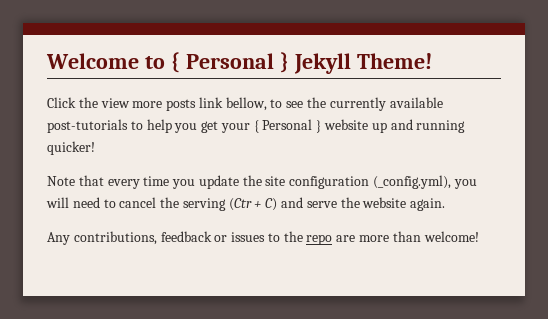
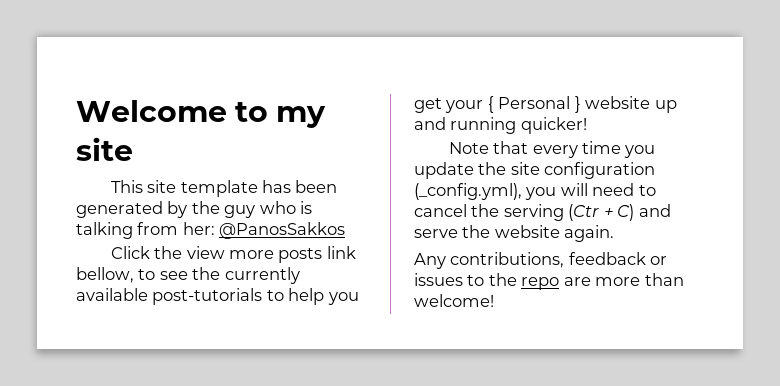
- Welcome to { Personal } Jekyll Theme!
+ Welcome to my site
+ This site template has been generated by the guy who is talking from her: @PanosSakkos

